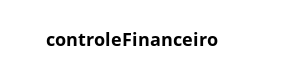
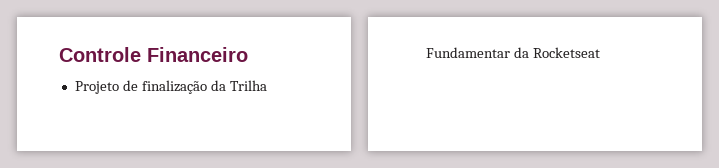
- controleFinanceiro
+ Controle Financeiro
+ Projeto de finalização da Trilha Fundamentar da Rocketseat

